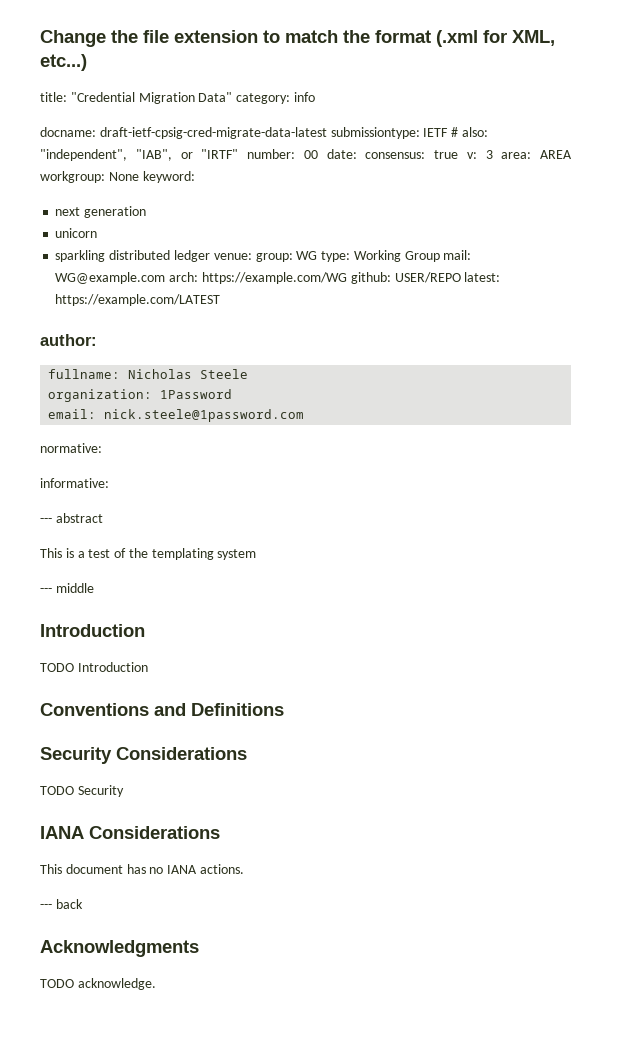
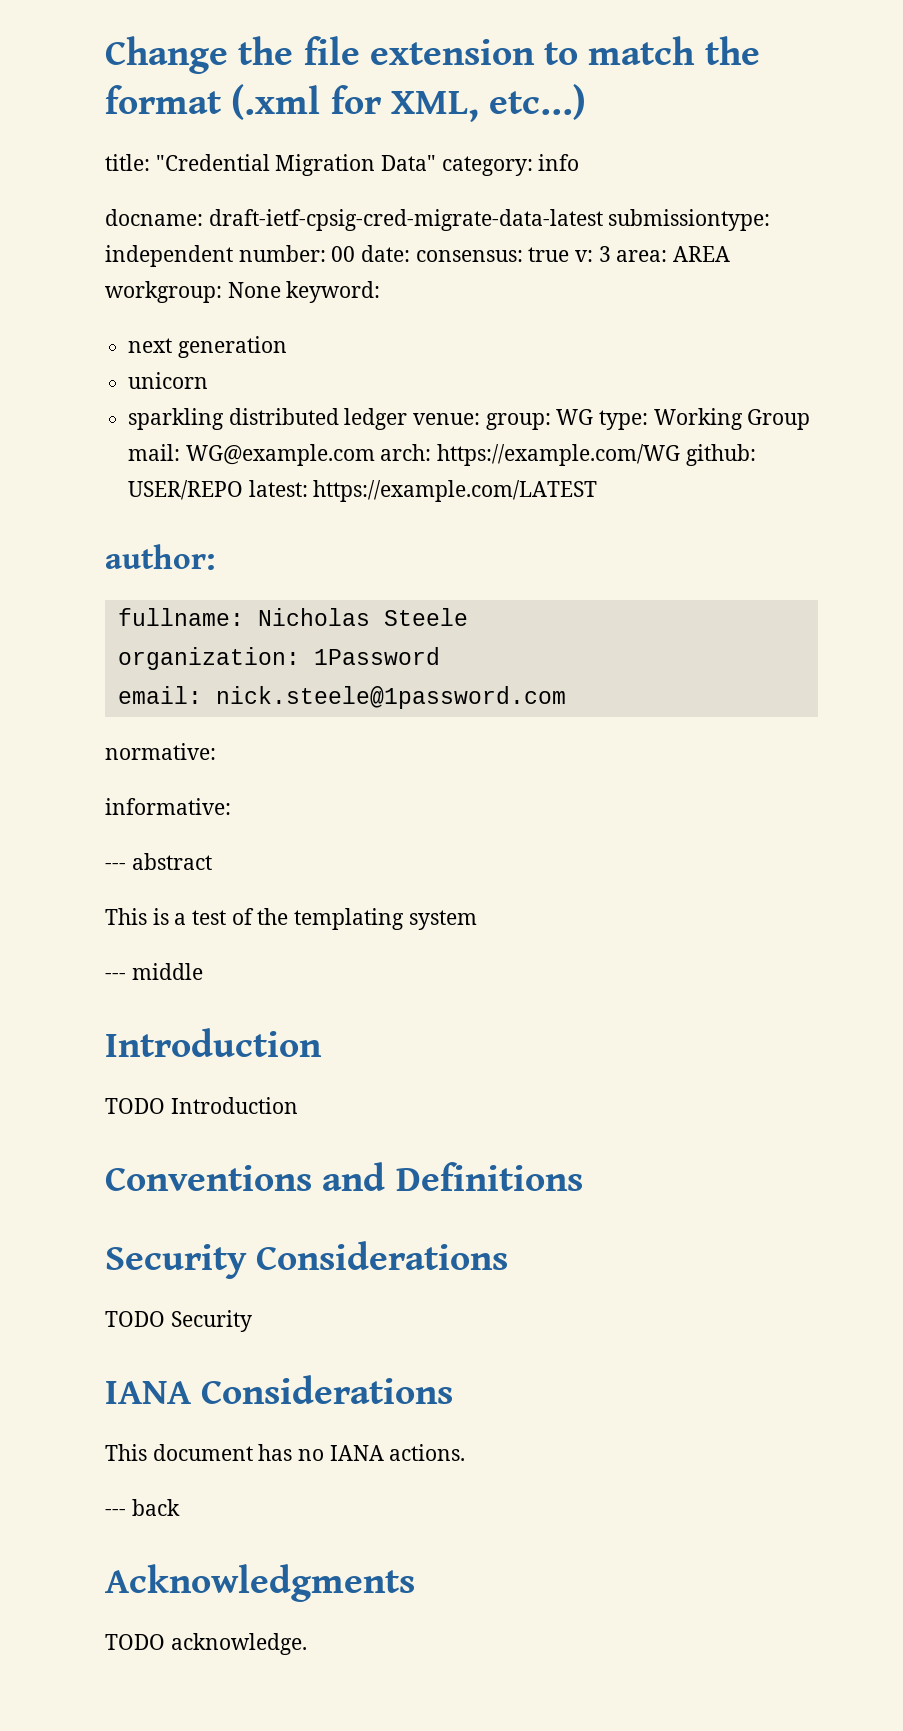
- docname: draft-ietf-cpsig-cred-migrate-data-latest submissiontype: IETF # also: "independent", "IAB", or "IRTF" number: 00 date: consensus: true v: 3 area: AREA workgroup: None keyword:
+ docname: draft-ietf-cpsig-cred-migrate-data-latest submissiontype: independent number: 00 date: consensus: true v: 3 area: AREA workgroup: None keyword:

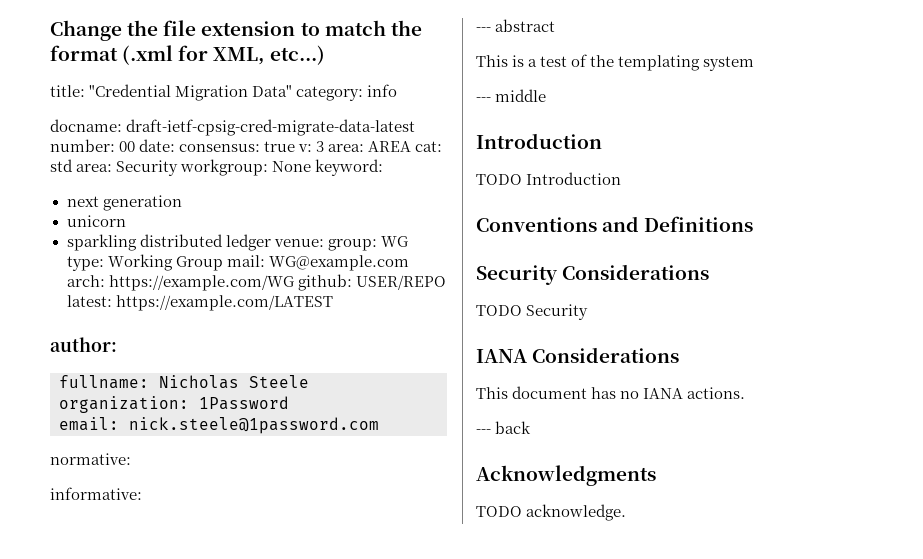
- docname: draft-ietf-cpsig-cred-migrate-data-latest submissiontype: independent number: 00 date: consensus: true v: 3 area: AREA workgroup: None keyword:
+ docname: draft-ietf-cpsig-cred-migrate-data-latest number: 00 date: consensus: true v: 3 area: AREA cat: std area: Security workgroup: None keyword:

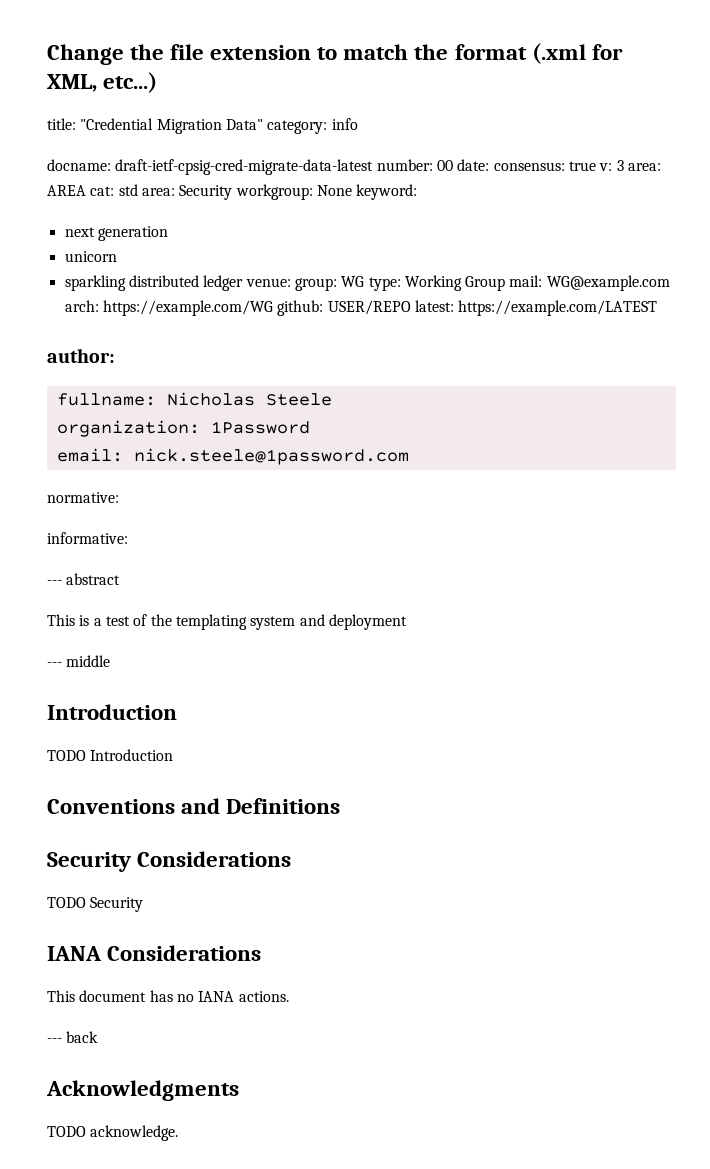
- This is a test of the templating system
+ This is a test of the templating system and deployment

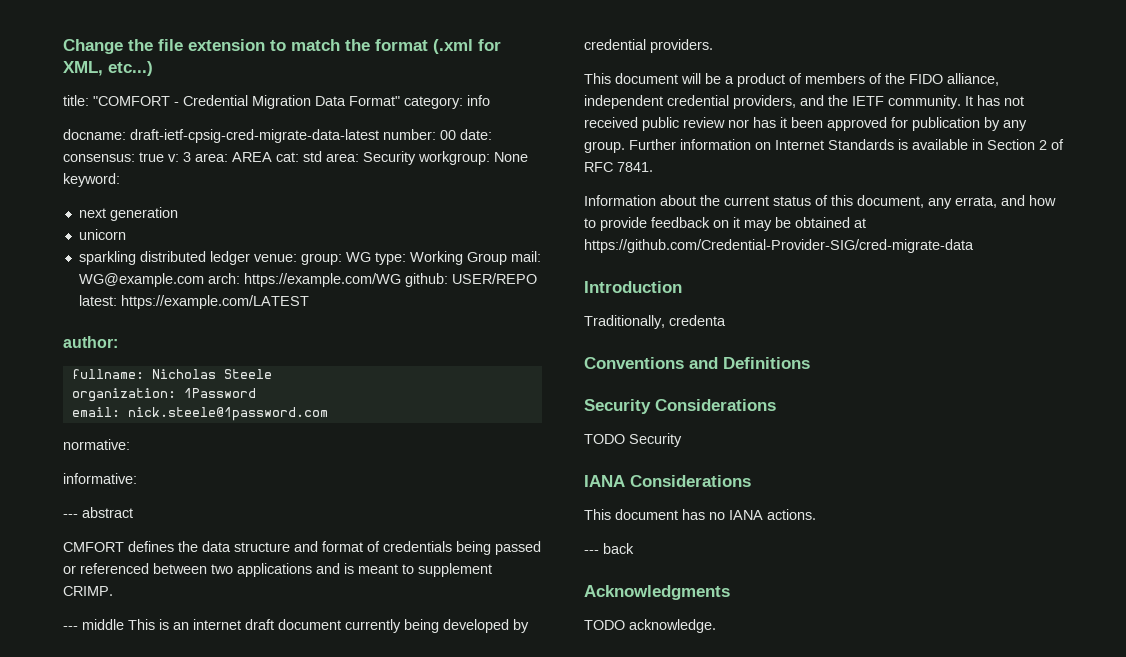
- title: "Credential Migration Data" category: info
+ title: "COMFORT - Credential Migration Data Format" category: info
- This is a test of the templating system and deployment
- --- middle
+ CMFORT defines the data structure and format of credentials being passed or referenced between two applications and is meant to supplement CRIMP.
+ --- middle This is an internet draft document currently being developed by credential providers.
+ This document will be a product of members of the FIDO alliance, independent credential providers, and the IETF community. It has not received public review nor has it been approved for publication by any group. Further information on Internet Standards is available in Section 2 of RFC 7841.
+ Information about the current status of this document, any errata, and how to provide feedback on it may be obtained at https://github.com/Credential-Provider-SIG/cred-migrate-data
  Introduction
- TODO Introduction
+ Traditionally, credenta

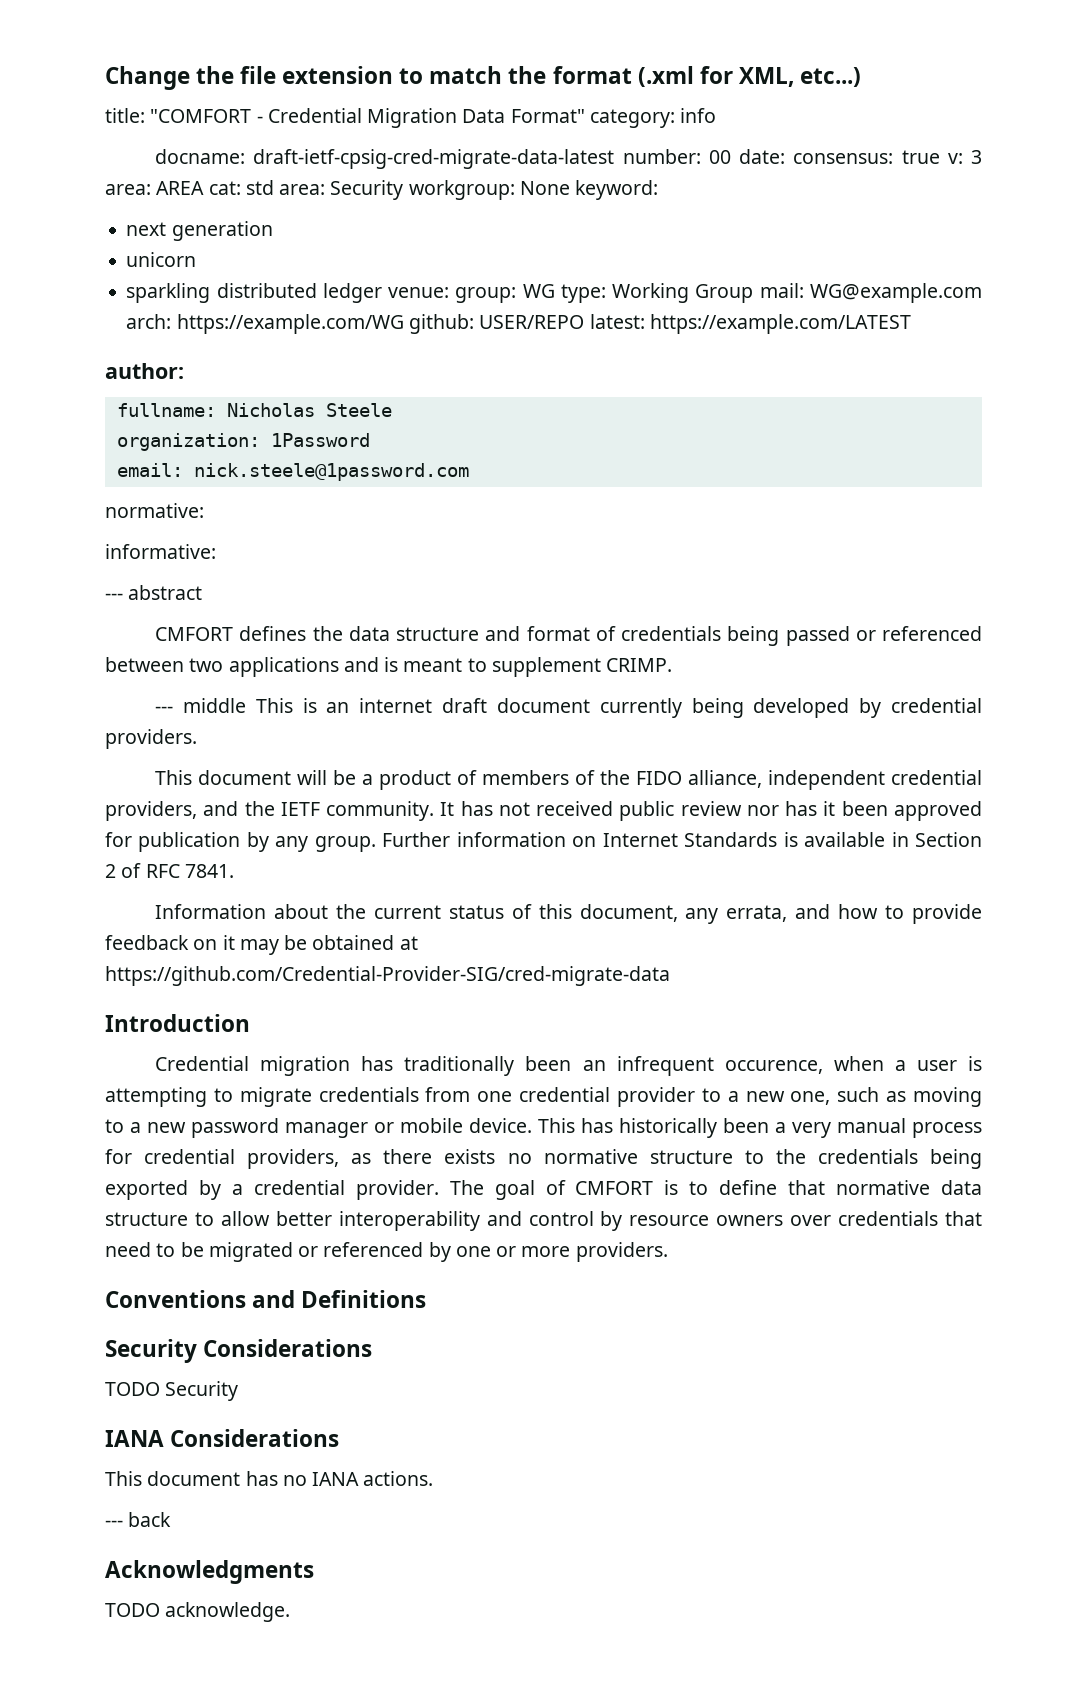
- Traditionally, credenta
+ Credential migration has traditionally been an infrequent occurence, when a user is attempting to migrate credentials from one credential provider to a new one, such as moving to a new password manager or mobile device. This has historically been a very manual process for credential providers, as there exists no normative structure to the credentials being exported by a credential provider. The goal of CMFORT is to define that normative data structure to allow better interoperability and control by resource owners over credentials that need to be migrated or referenced by one or more providers.

